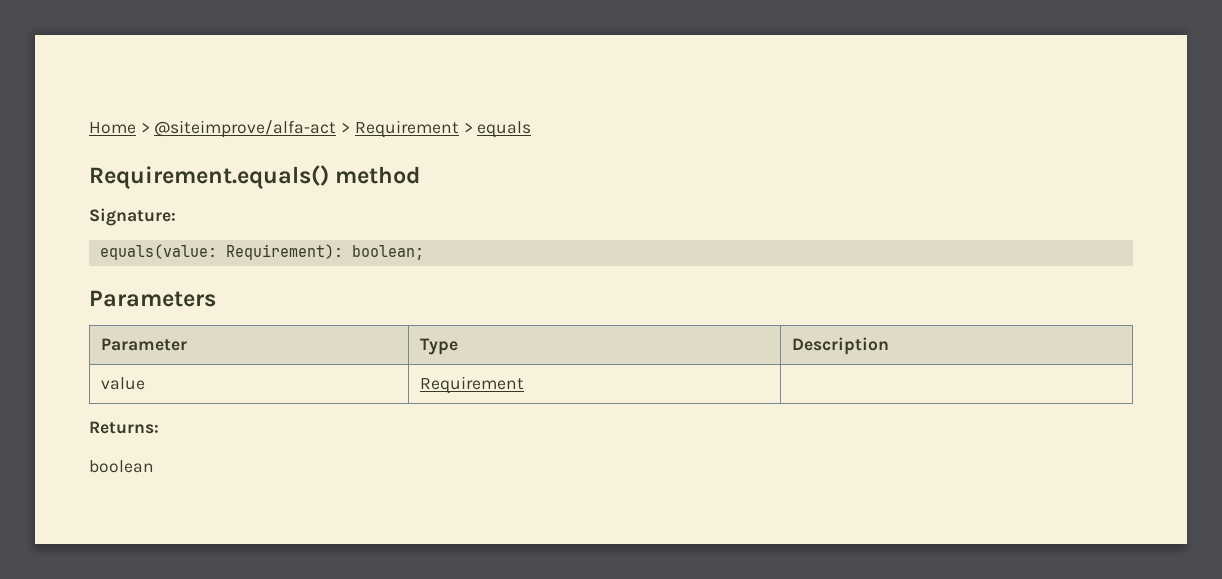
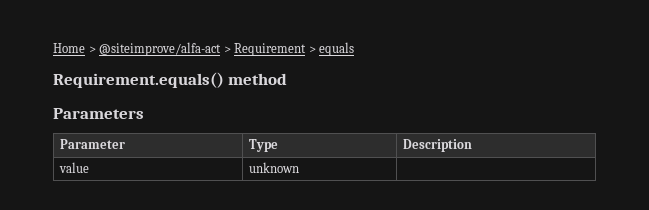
- Signature:
- equals(value: Requirement): boolean;
- value | Requirement |
- Returns:
- boolean
+ value | unknown |

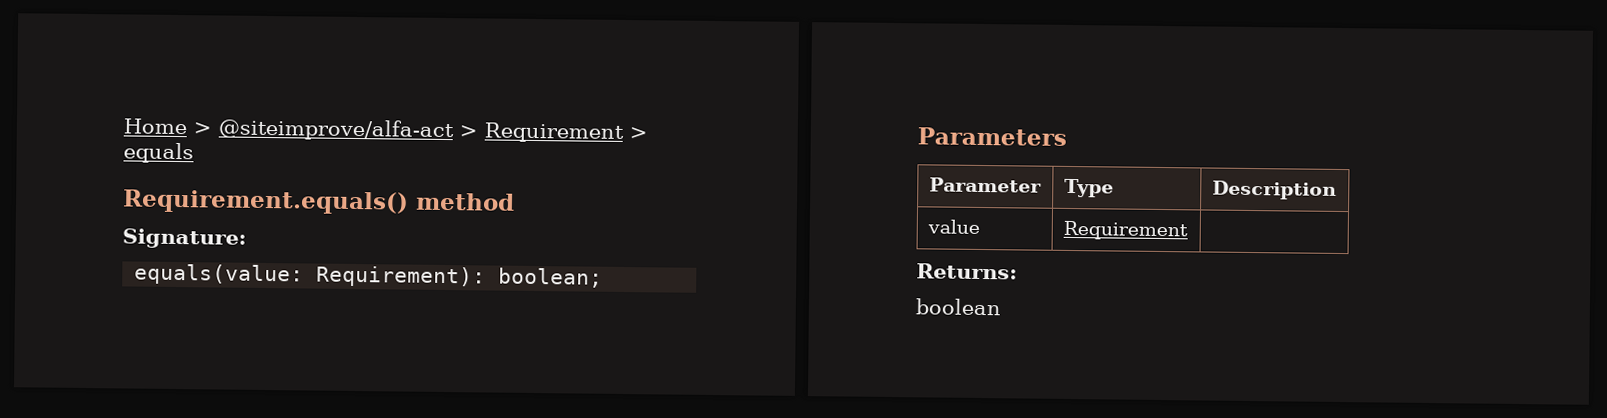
+ Signature:
+ equals(value: Requirement): boolean;
- value | unknown |
+ value | Requirement |
+ Returns:
+ boolean

